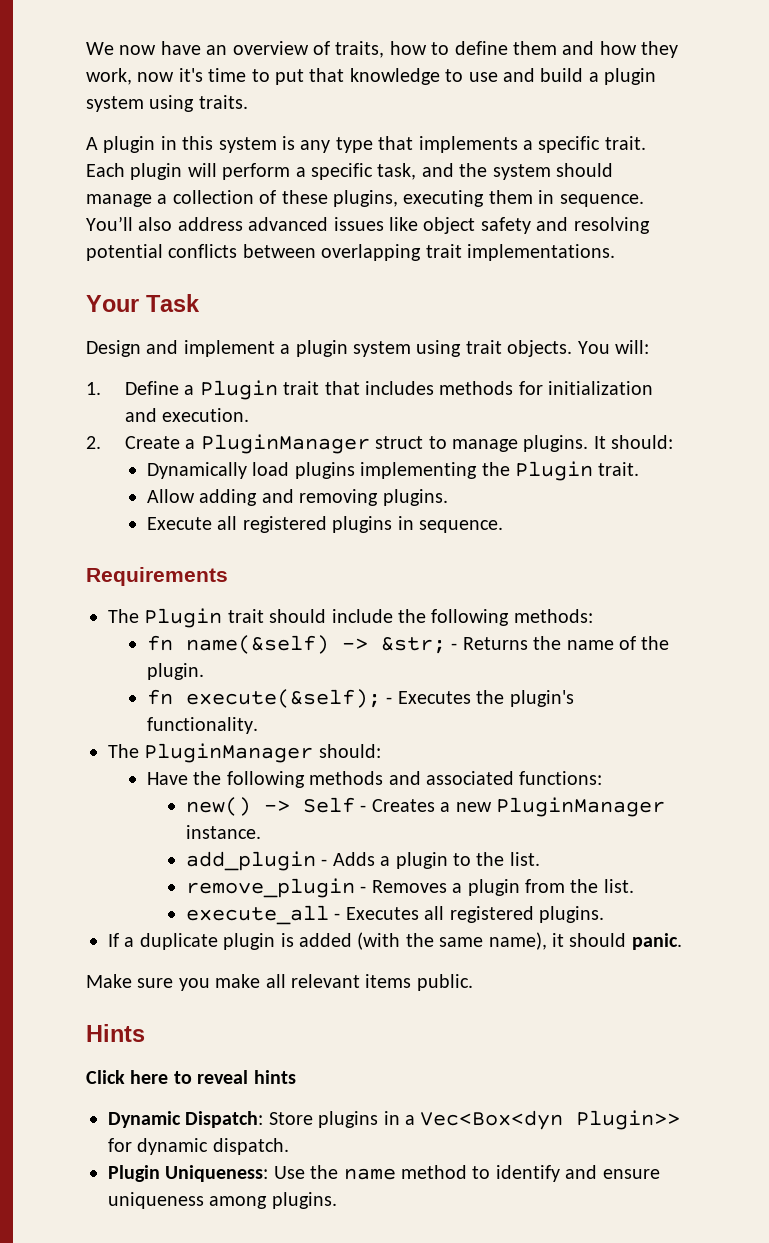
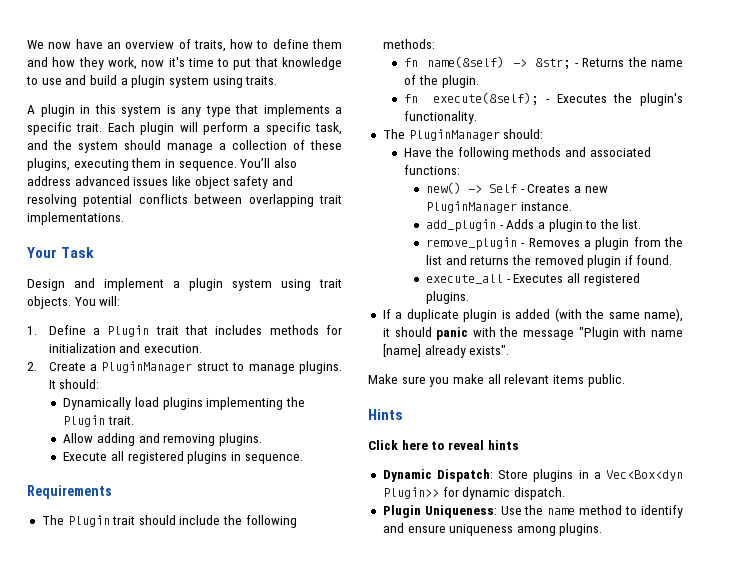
- remove_plugin - Removes a plugin from the list.
+ remove_plugin - Removes a plugin from the list and returns the removed plugin if found.
- If a duplicate plugin is added (with the same name), it should panic.
+ If a duplicate plugin is added (with the same name), it should panic with the message "Plugin with name [name] already exists".

